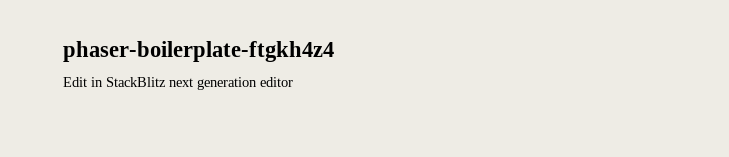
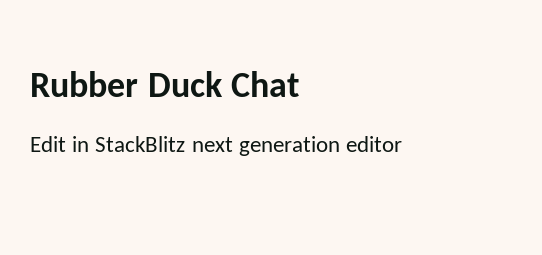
- phaser-boilerplate-ftgkh4z4
+ Rubber Duck Chat

